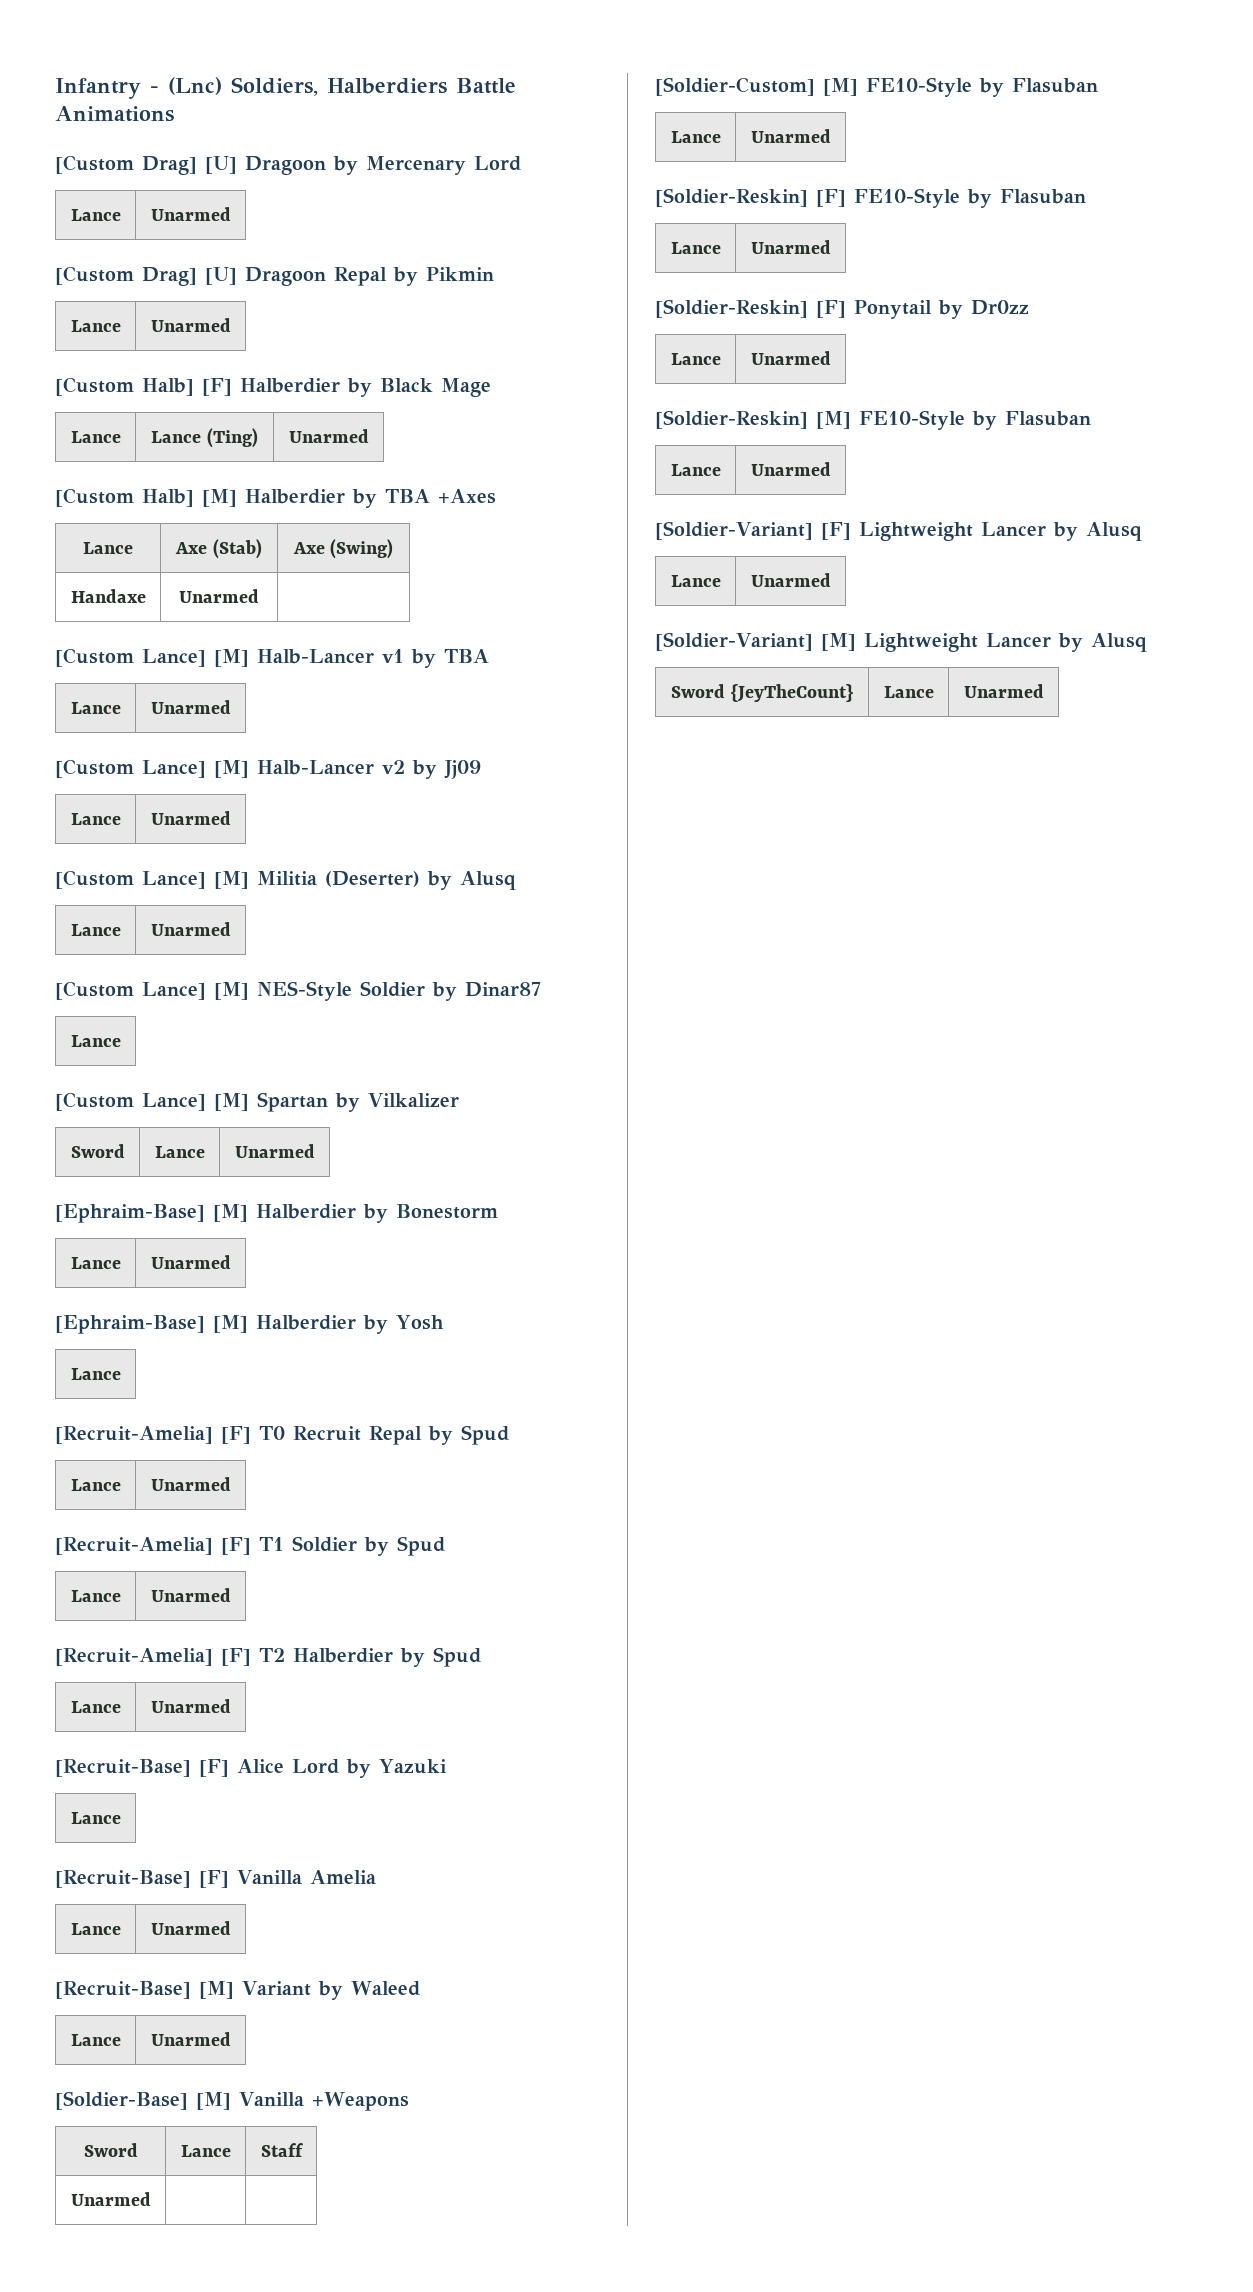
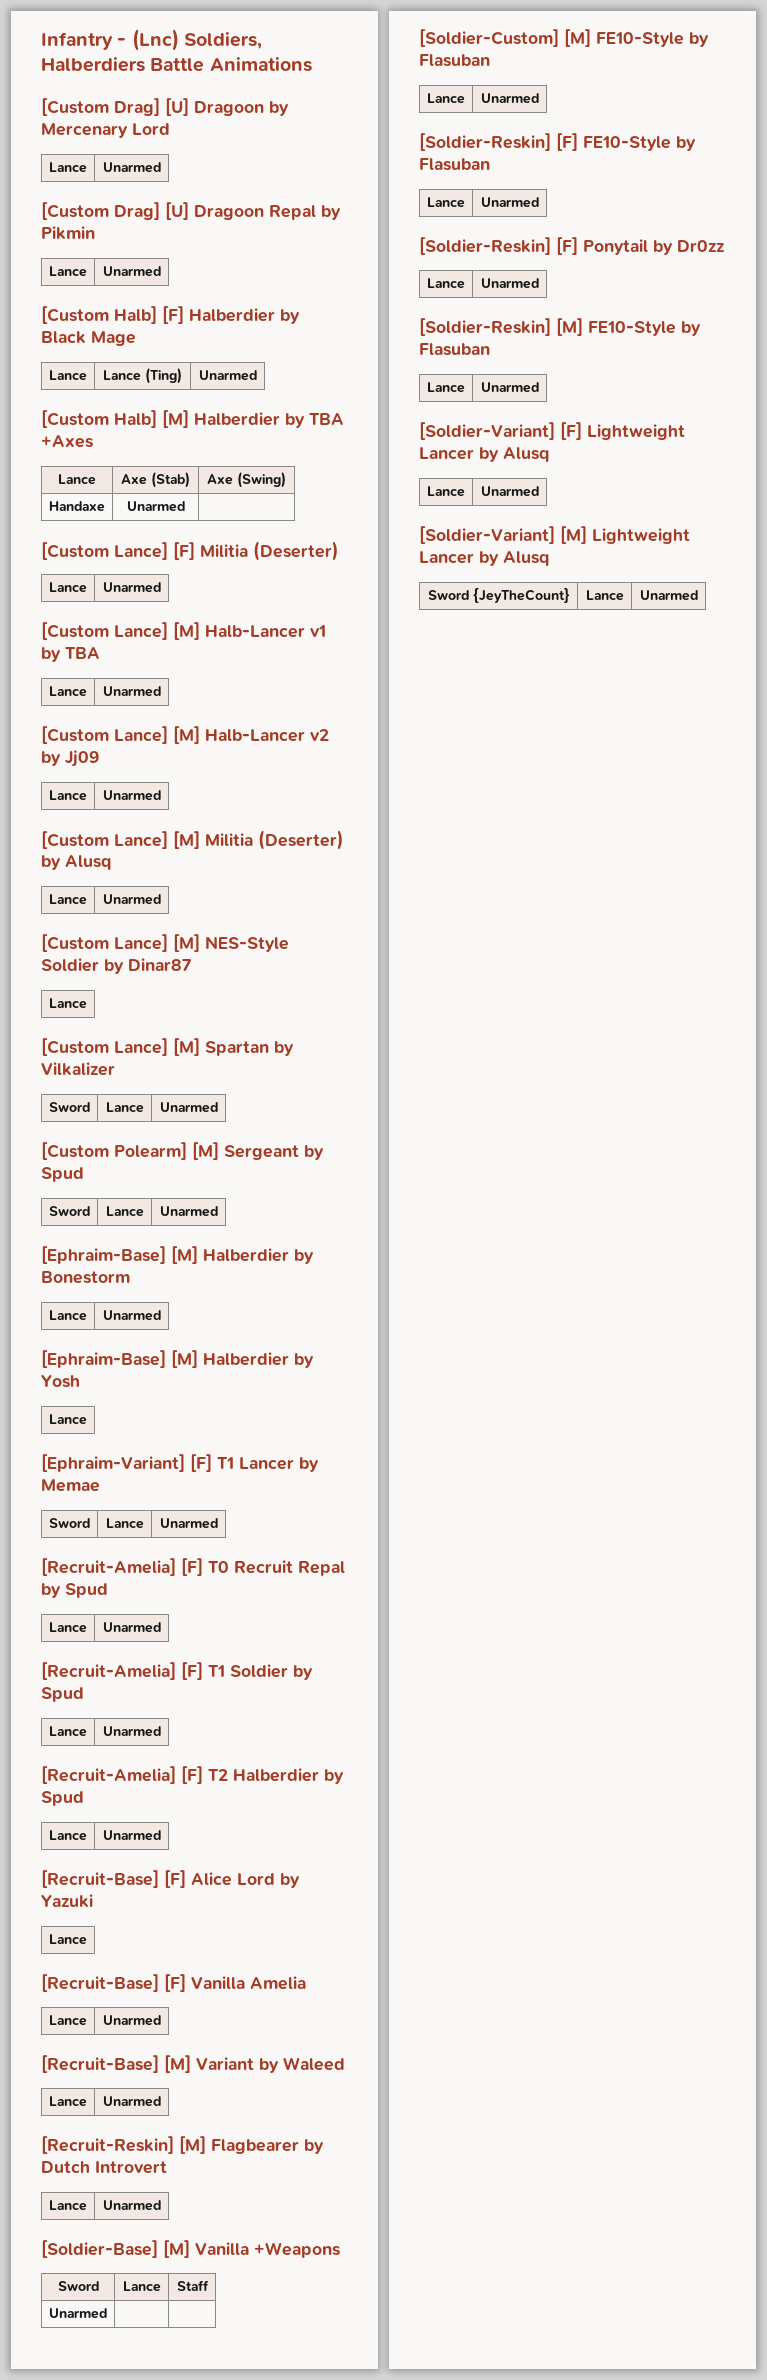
+ [Custom Lance] [F] Militia (Deserter)
+ Lance | Unarmed
+ [Custom Polearm] [M] Sergeant by Spud
+ Sword | Lance | Unarmed
+ [Ephraim-Variant] [F] T1 Lancer by Memae
+ Sword | Lance | Unarmed
+ [Recruit-Reskin] [M] Flagbearer by Dutch Introvert
+ Lance | Unarmed

